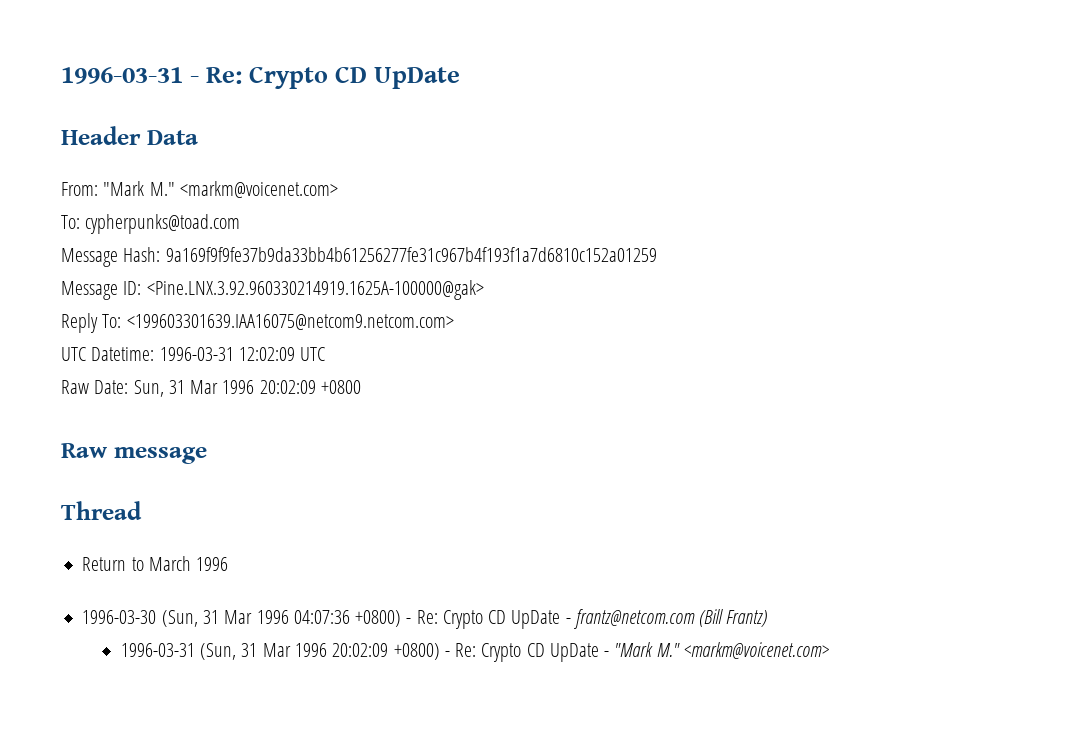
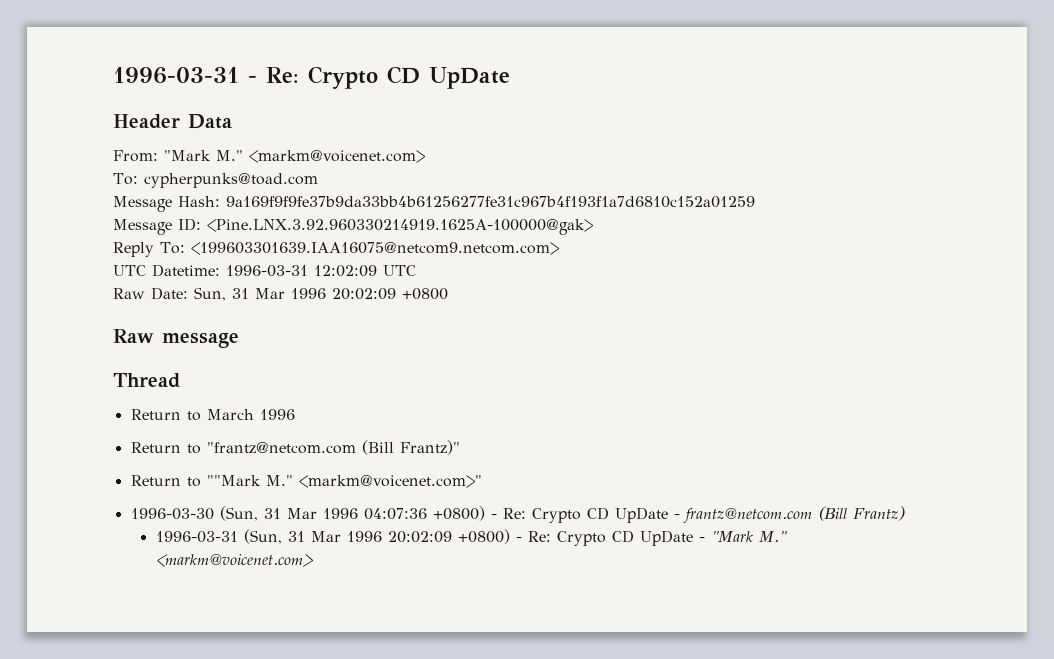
+ Return to "frantz@netcom.com (Bill Frantz)"
+ Return to ""Mark M." <markm@voicenet.com>"

